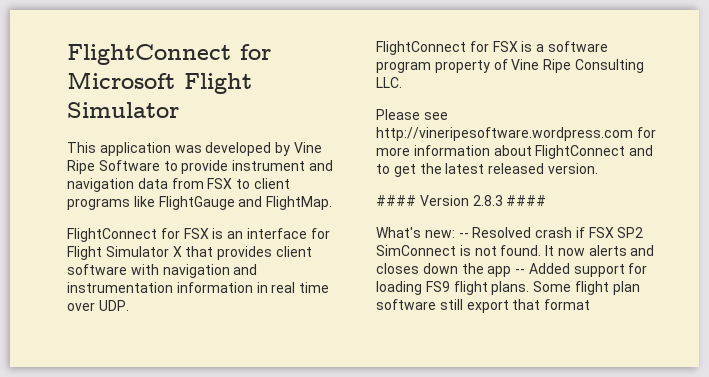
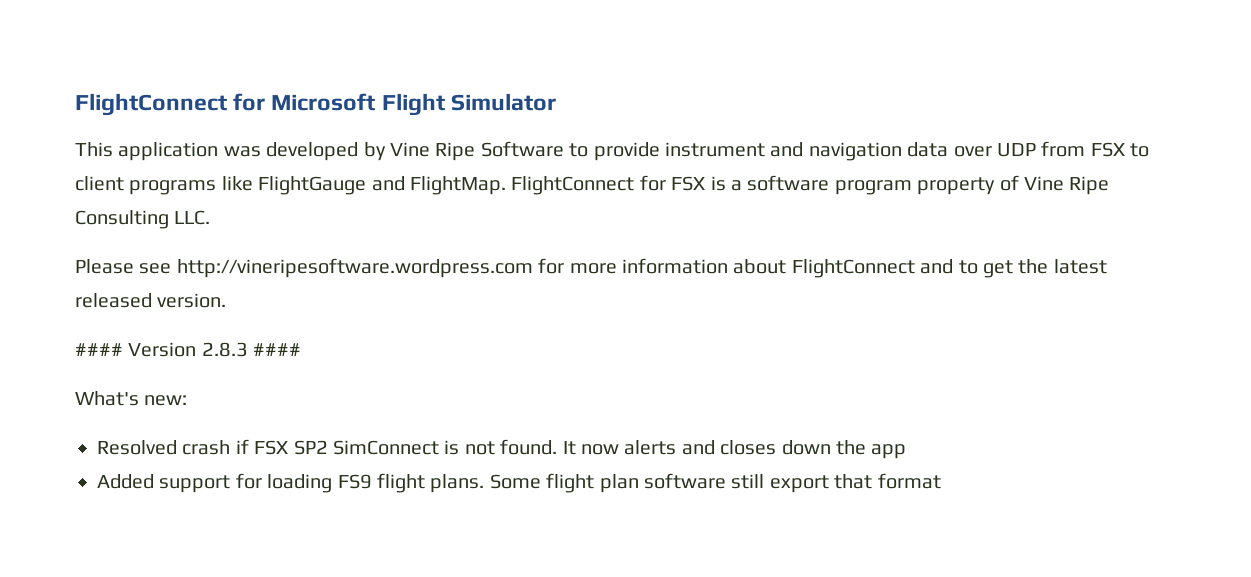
- This application was developed by Vine Ripe Software to provide instrument and navigation data from FSX to client programs like FlightGauge and FlightMap.
- FlightConnect for FSX is an interface for Flight Simulator X that provides client software with navigation and instrumentation information in real time over UDP.
- FlightConnect for FSX is a software program property of Vine Ripe Consulting LLC.
+ This application was developed by Vine Ripe Software to provide instrument and navigation data over UDP from FSX to client programs like FlightGauge and FlightMap. FlightConnect for FSX is a software program property of Vine Ripe Consulting LLC.
- What's new: -- Resolved crash if FSX SP2 SimConnect is not found.
+ What's new:
+ Resolved crash if FSX SP2 SimConnect is not found.
- It now alerts and closes down the app -- Added support for loading FS9 flight plans.
+ It now alerts and closes down the app
+ Added support for loading FS9 flight plans.

